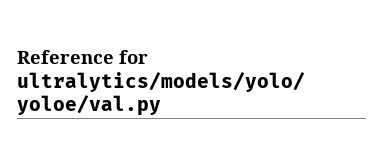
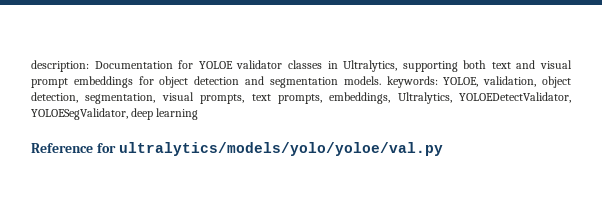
+ description: Documentation for YOLOE validator classes in Ultralytics, supporting both text and visual prompt embeddings for object detection and segmentation models. keywords: YOLOE, validation, object detection, segmentation, visual prompts, text prompts, embeddings, Ultralytics, YOLOEDetectValidator, YOLOESegValidator, deep learning

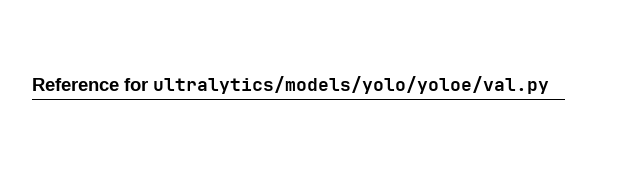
- description: Documentation for YOLOE validator classes in Ultralytics, supporting both text and visual prompt embeddings for object detection and segmentation models. keywords: YOLOE, validation, object detection, segmentation, visual prompts, text prompts, embeddings, Ultralytics, YOLOEDetectValidator, YOLOESegValidator, deep learning

